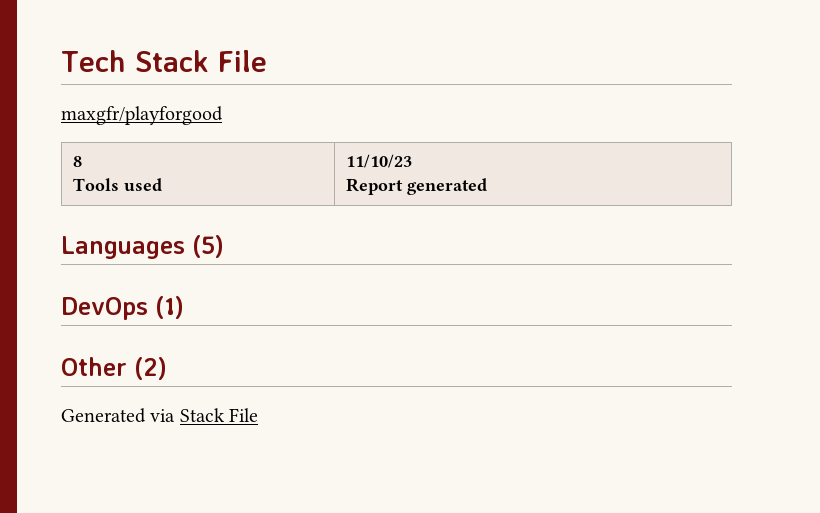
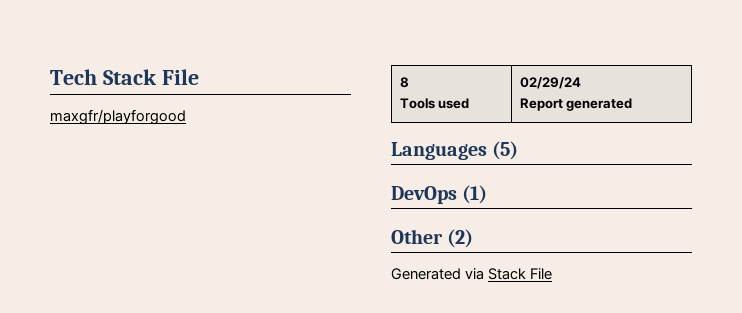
  8
- Tools used | 11/10/23
+ Tools used | 02/29/24

